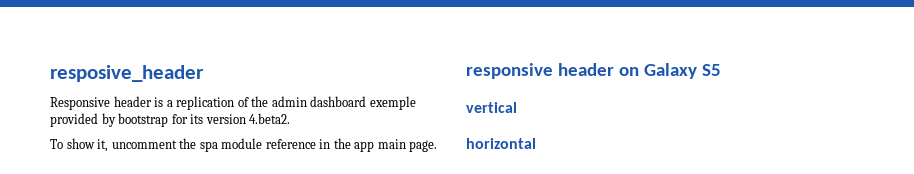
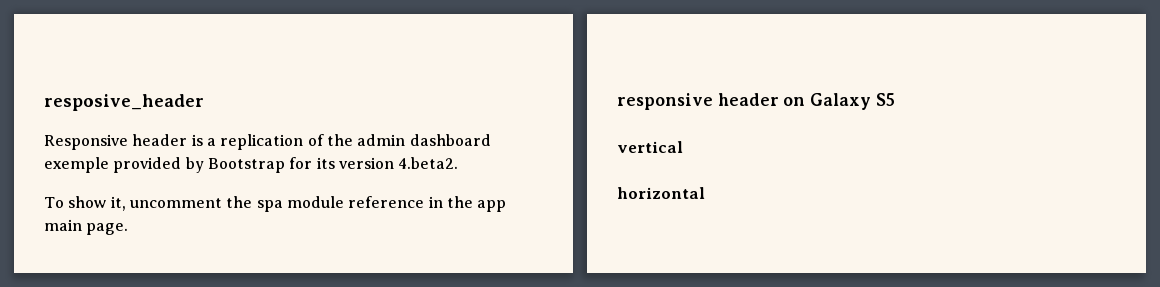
- Responsive header is a replication of the admin dashboard exemple provided by bootstrap for its version 4.beta2.
+ Responsive header is a replication of the admin dashboard exemple provided by Bootstrap for its version 4.beta2.

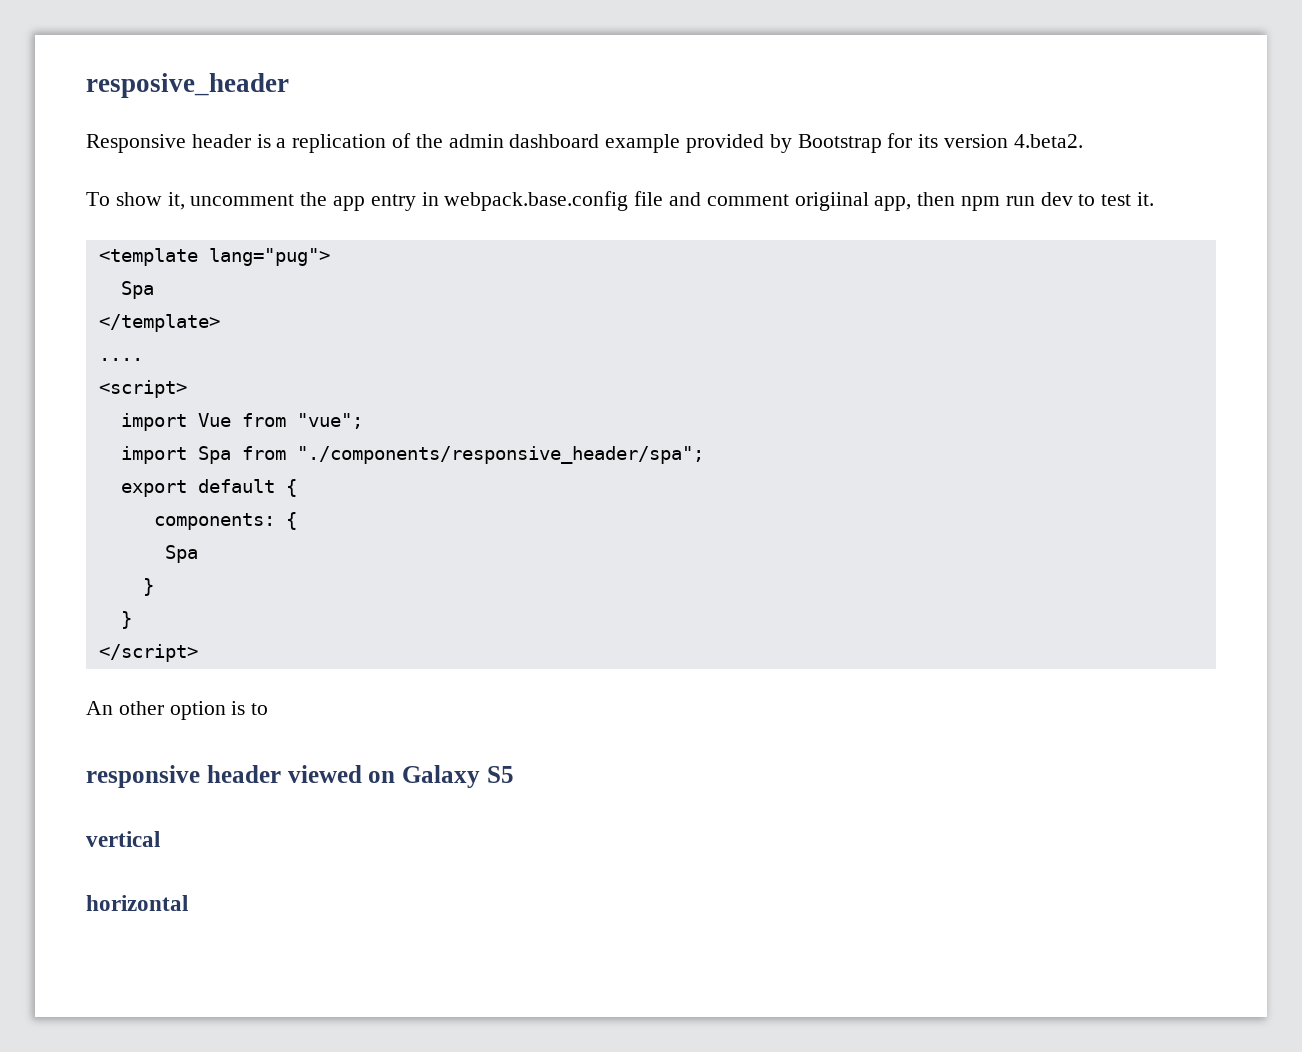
- Responsive header is a replication of the admin dashboard exemple provided by Bootstrap for its version 4.beta2.
+ Responsive header is a replication of the admin dashboard example provided by Bootstrap for its version 4.beta2.
- To show it, uncomment the spa module reference in the app main page.
+ To show it, uncomment the app entry in webpack.base.config file and comment origiinal app, then npm run dev to test it.
+ <template lang="pug">
+ Spa
+ </template>
+ ....
+ <script>
+ import Vue from "vue";
+ import Spa from "./components/responsive_header/spa";
+ export default {
+ components: {
+ Spa
+ }
+ }
+ </script>
+ An other option is to
- responsive header on Galaxy S5
+ responsive header viewed on Galaxy S5

